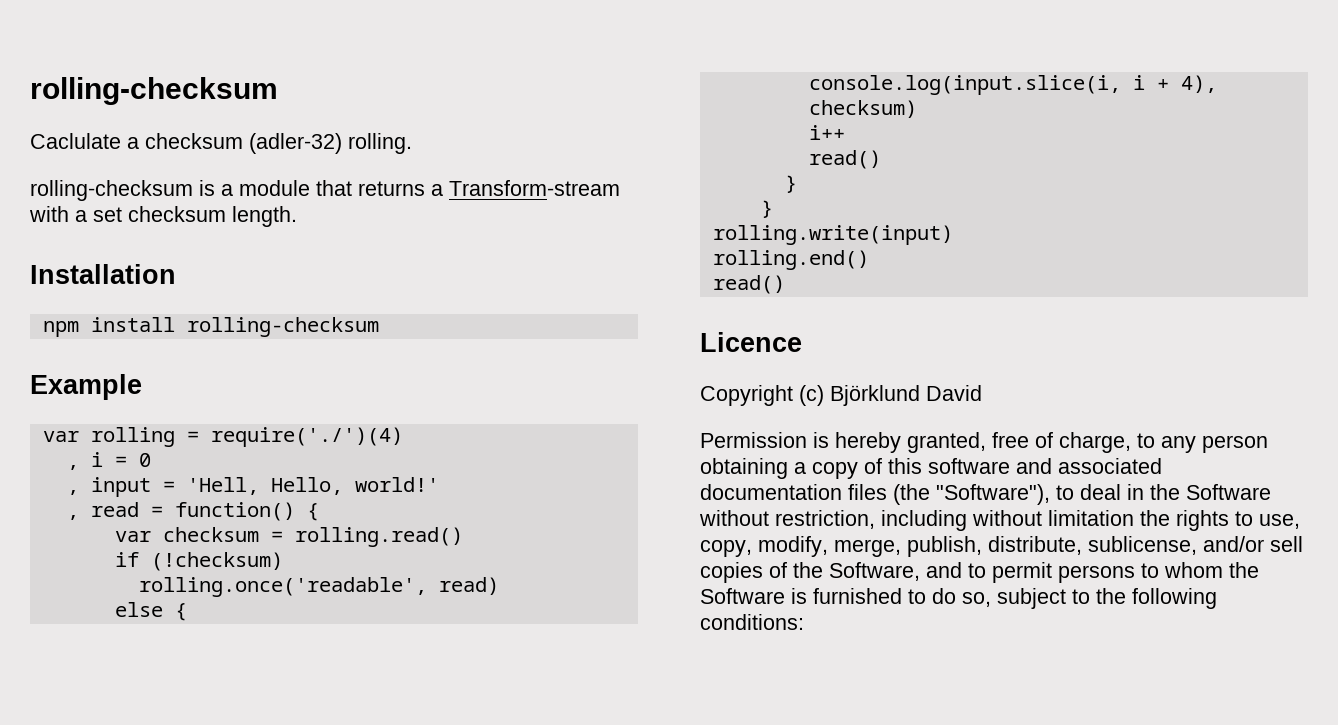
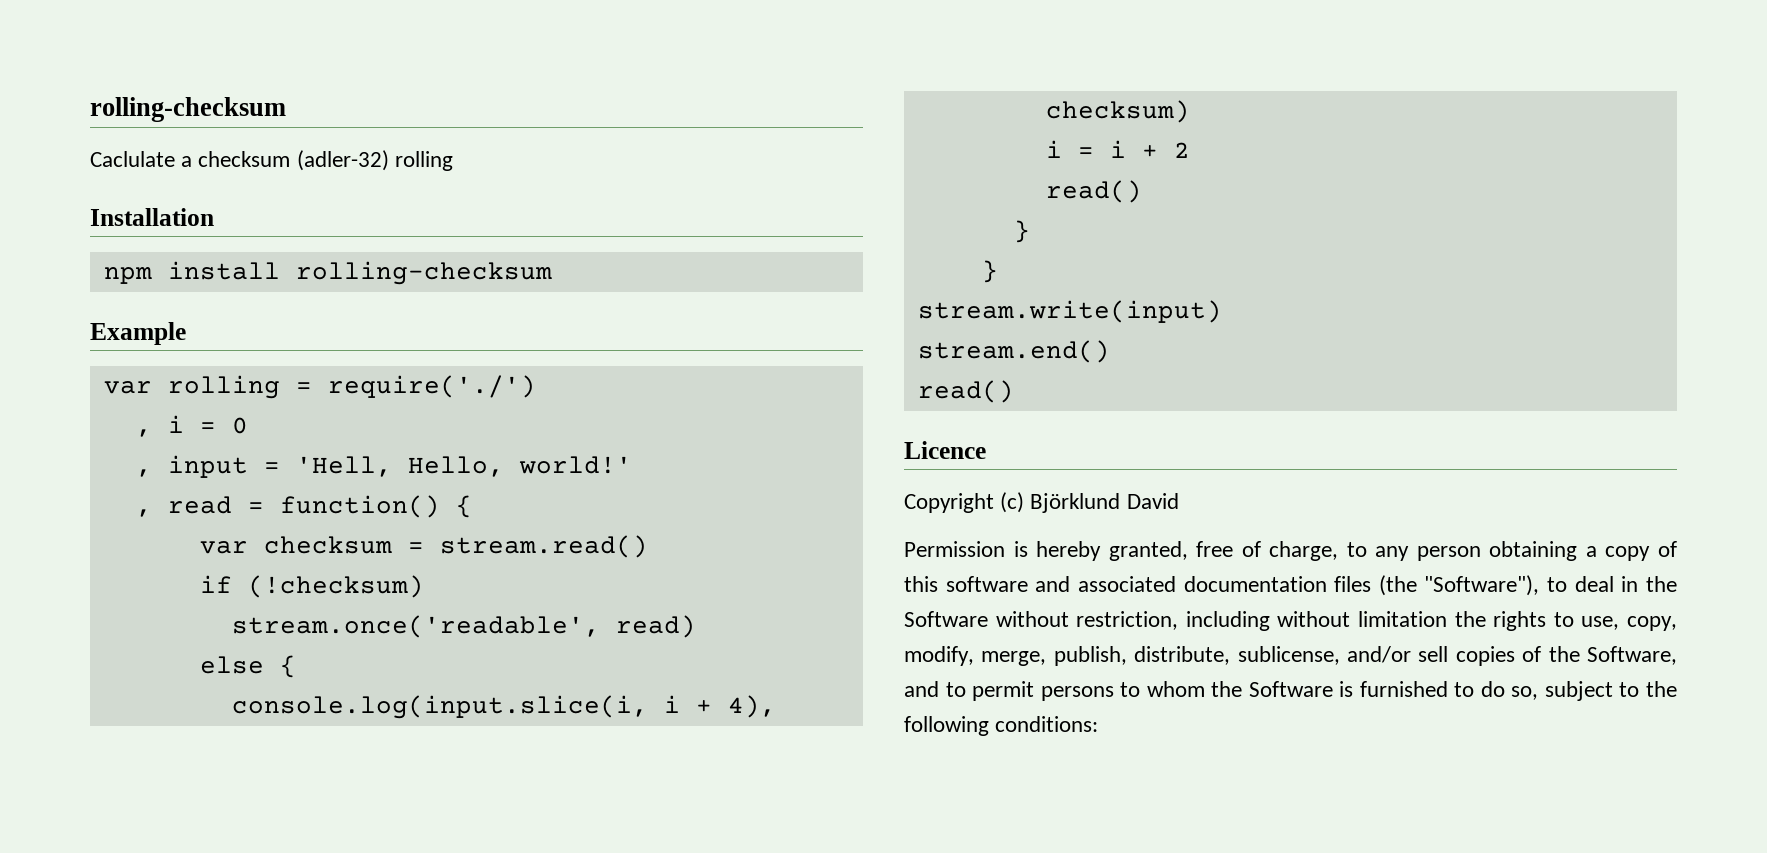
- Caclulate a checksum (adler-32) rolling.
- rolling-checksum is a module that returns a Transform-stream with a set checksum length.
+ Caclulate a checksum (adler-32) rolling
- var rolling = require('./')(4)
+ var rolling = require('./')
- var checksum = rolling.read()
+ var checksum = stream.read()
- rolling.once('readable', read)
+ stream.once('readable', read)
- i++
+ i = i + 2
- rolling.write(input)
- rolling.end()
+ stream.write(input)
+ stream.end()

